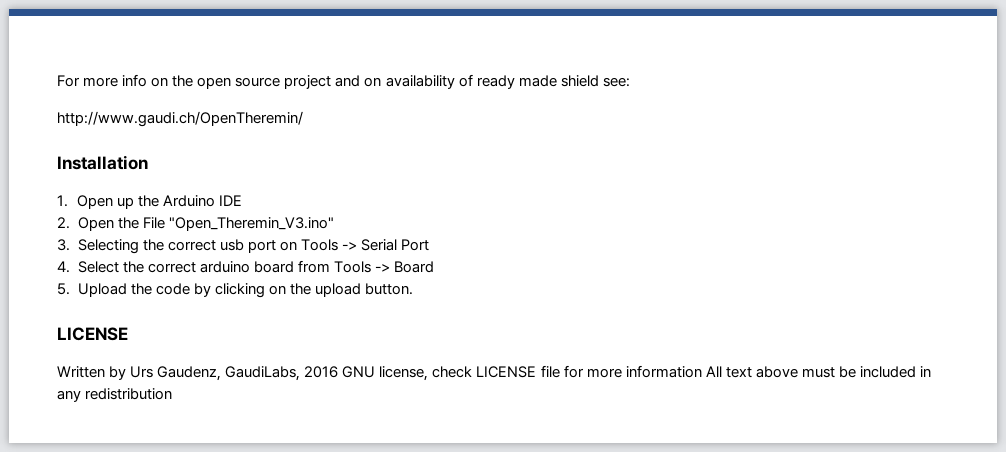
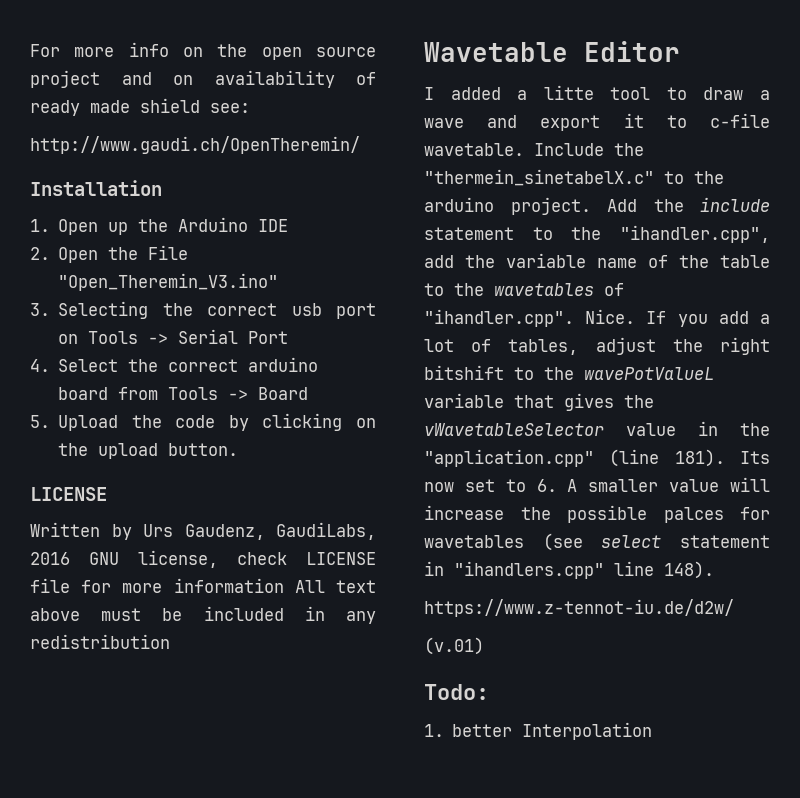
+ Wavetable Editor
+ I added a litte tool to draw a wave and export it to c-file wavetable. Include the "thermein_sinetabelX.c" to the arduino project. Add the include statement to the "ihandler.cpp", add the variable name of the table to the wavetables of "ihandler.cpp". Nice. If you add a lot of tables, adjust the right bitshift to the wavePotValueL variable that gives the vWavetableSelector value in the "application.cpp" (line 181). Its now set to 6. A smaller value will increase the possible palces for wavetables (see select statement in "ihandlers.cpp" line 148).
+ https://www.z-tennot-iu.de/d2w/
+ (v.01)
+ Todo:
+ 1. better Interpolation

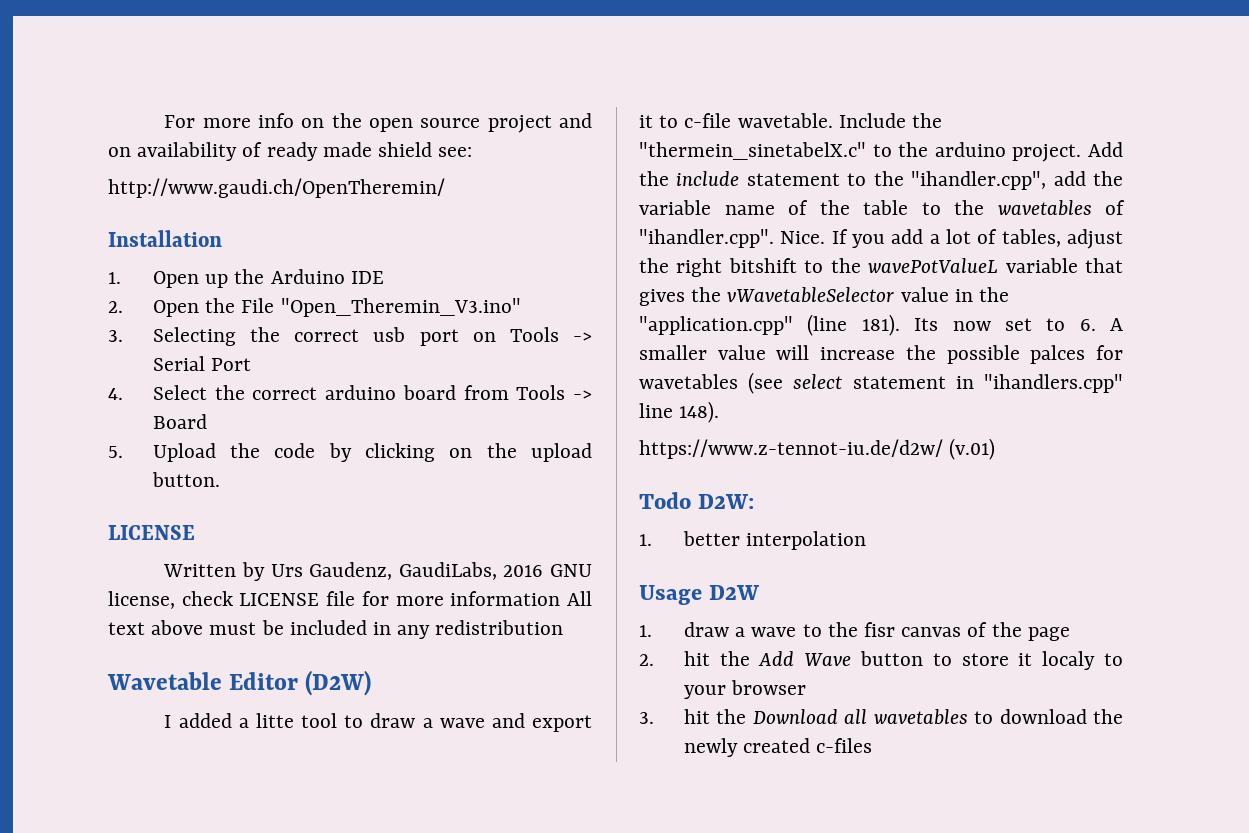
- Wavetable Editor
+ Wavetable Editor (D2W)
- https://www.z-tennot-iu.de/d2w/
- (v.01)
+ https://www.z-tennot-iu.de/d2w/ (v.01)
- Todo:
+ Todo D2W:
- 1. better Interpolation
+ 1. better interpolation
+ Usage D2W
+ 1. draw a wave to the fisr canvas of the page
+ 2. hit the Add Wave button to store it localy to your browser
+ 3. hit the Download all wavetables to download the newly created c-files

